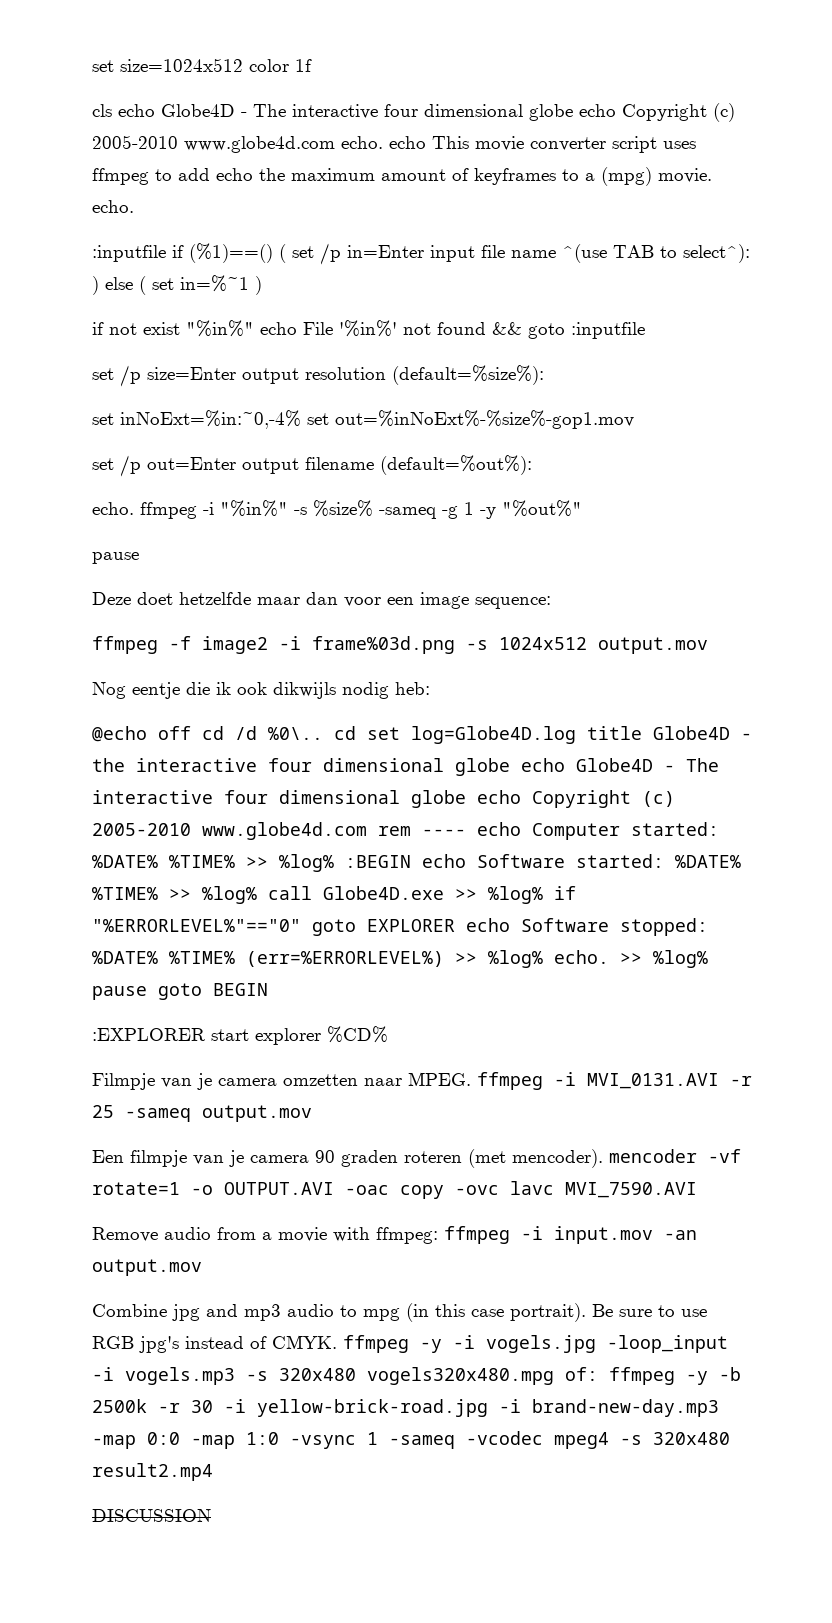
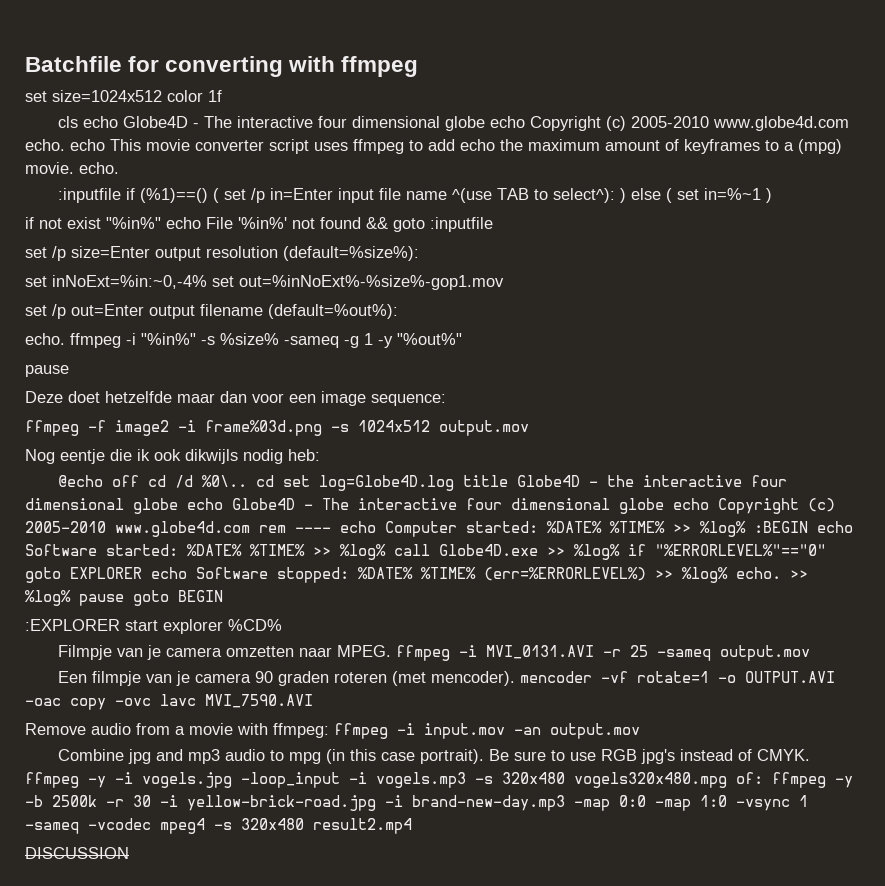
+ Batchfile for converting with ffmpeg

